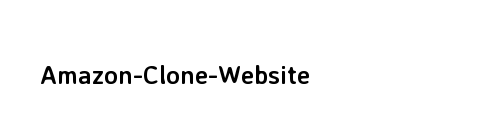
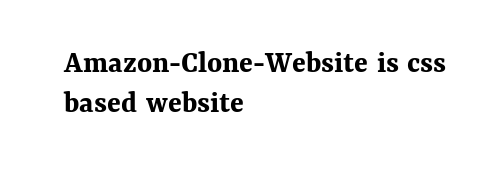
- Amazon-Clone-Website
+ Amazon-Clone-Website is css based website

